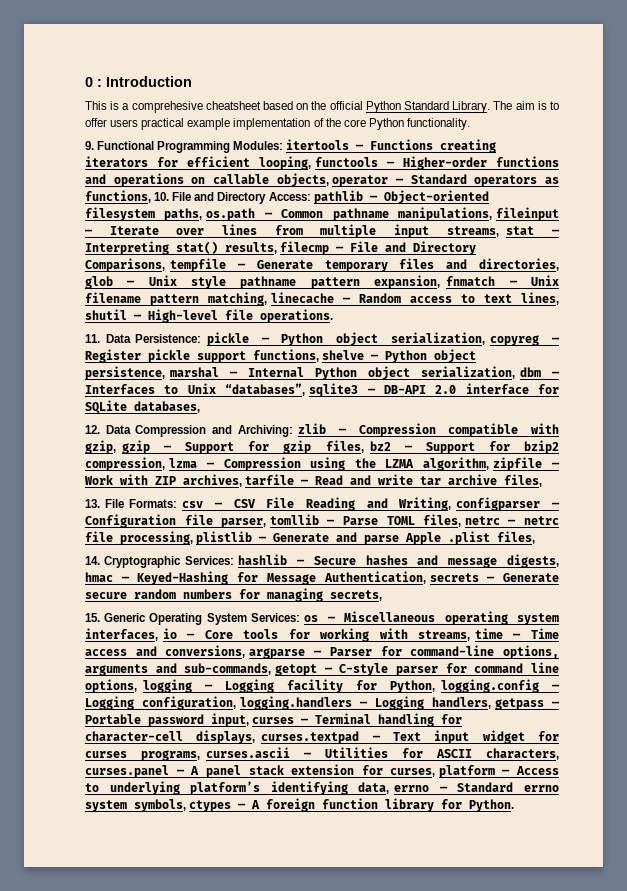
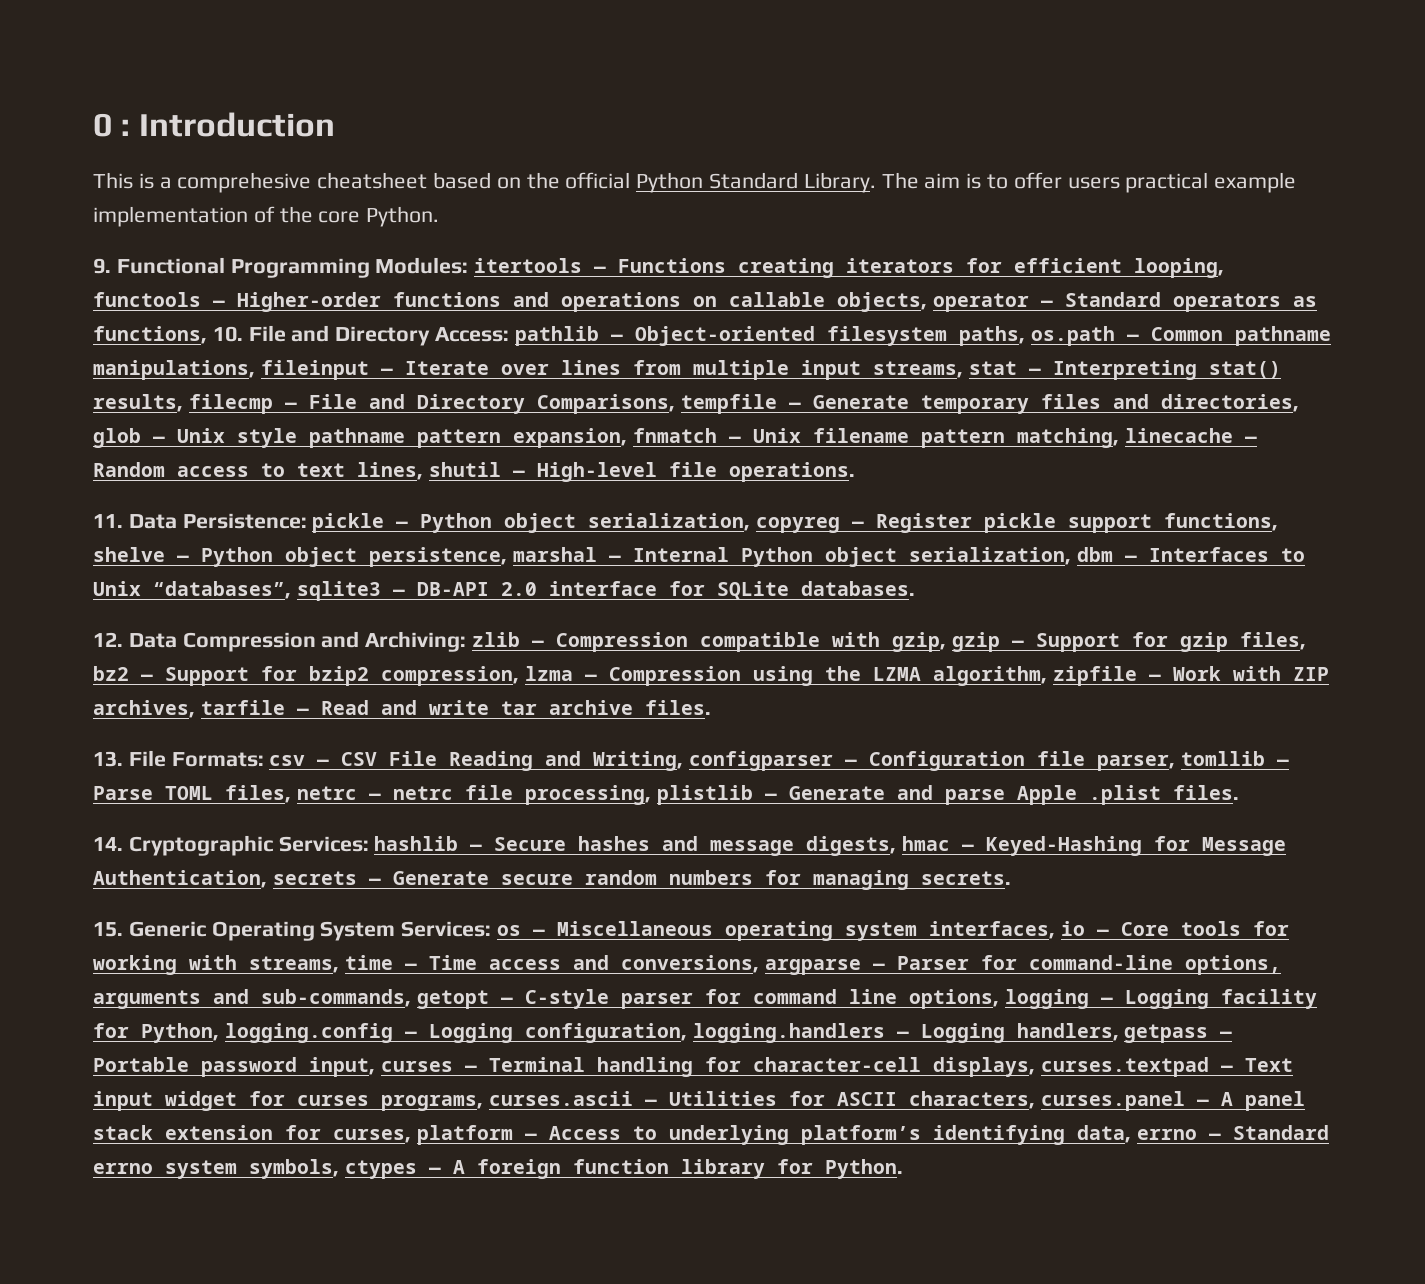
- The aim is to offer users practical example implementation of the core Python functionality.
+ The aim is to offer users practical example implementation of the core Python.
- 11. Data Persistence: pickle — Python object serialization, copyreg — Register pickle support functions, shelve — Python object persistence, marshal — Internal Python object serialization, dbm — Interfaces to Unix “databases”, sqlite3 — DB-API 2.0 interface for SQLite databases,
+ 11. Data Persistence: pickle — Python object serialization, copyreg — Register pickle support functions, shelve — Python object persistence, marshal — Internal Python object serialization, dbm — Interfaces to Unix “databases”, sqlite3 — DB-API 2.0 interface for SQLite databases.
- 12. Data Compression and Archiving: zlib — Compression compatible with gzip, gzip — Support for gzip files, bz2 — Support for bzip2 compression, lzma — Compression using the LZMA algorithm, zipfile — Work with ZIP archives, tarfile — Read and write tar archive files,
+ 12. Data Compression and Archiving: zlib — Compression compatible with gzip, gzip — Support for gzip files, bz2 — Support for bzip2 compression, lzma — Compression using the LZMA algorithm, zipfile — Work with ZIP archives, tarfile — Read and write tar archive files.
- 13. File Formats: csv — CSV File Reading and Writing, configparser — Configuration file parser, tomllib — Parse TOML files, netrc — netrc file processing, plistlib — Generate and parse Apple .plist files,
+ 13. File Formats: csv — CSV File Reading and Writing, configparser — Configuration file parser, tomllib — Parse TOML files, netrc — netrc file processing, plistlib — Generate and parse Apple .plist files.
- 14. Cryptographic Services: hashlib — Secure hashes and message digests, hmac — Keyed-Hashing for Message Authentication, secrets — Generate secure random numbers for managing secrets,
+ 14. Cryptographic Services: hashlib — Secure hashes and message digests, hmac — Keyed-Hashing for Message Authentication, secrets — Generate secure random numbers for managing secrets.

